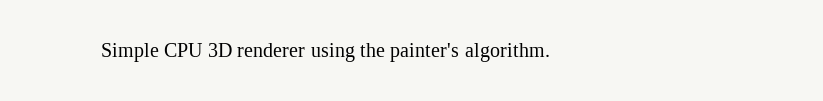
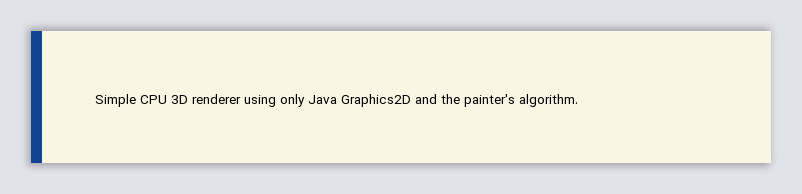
- Simple CPU 3D renderer using the painter's algorithm.
+ Simple CPU 3D renderer using only Java Graphics2D and the painter's algorithm.

